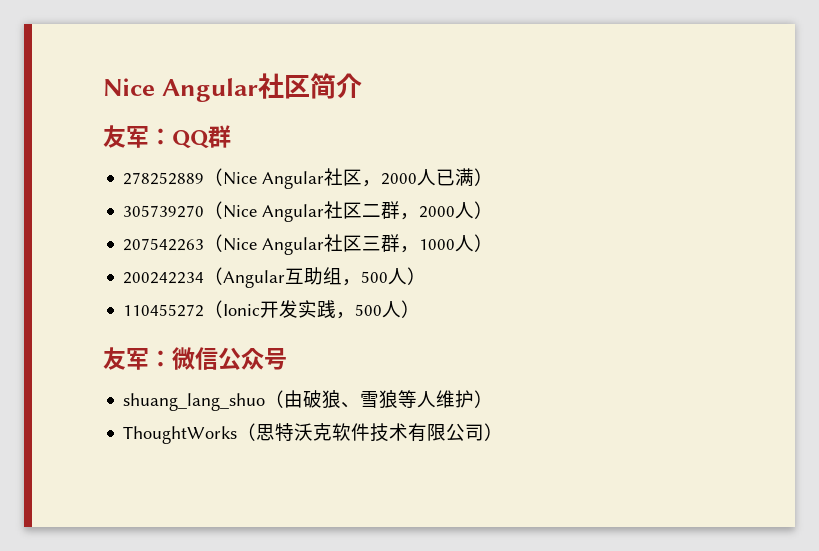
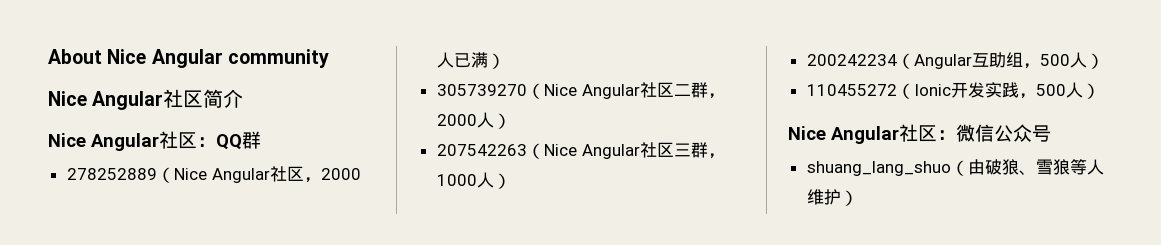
+ About Nice Angular community
- 友军：QQ群
+ Nice Angular社区：QQ群
- 友军：微信公众号
+ Nice Angular社区：微信公众号
- ThoughtWorks（思特沃克软件技术有限公司）

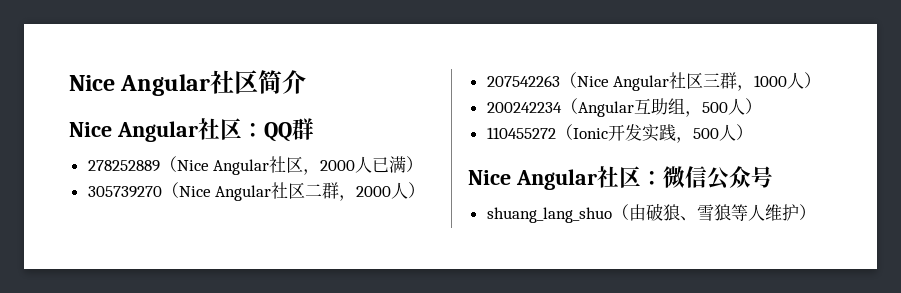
- About Nice Angular community

